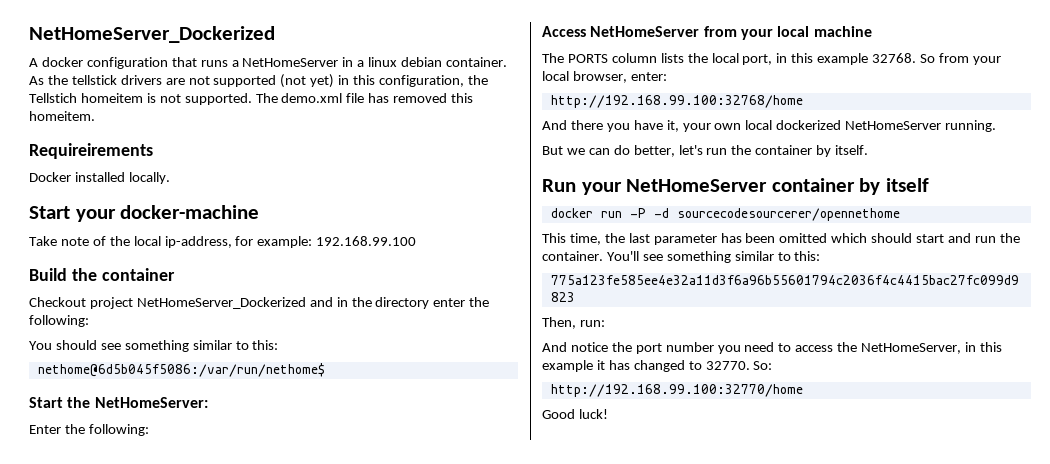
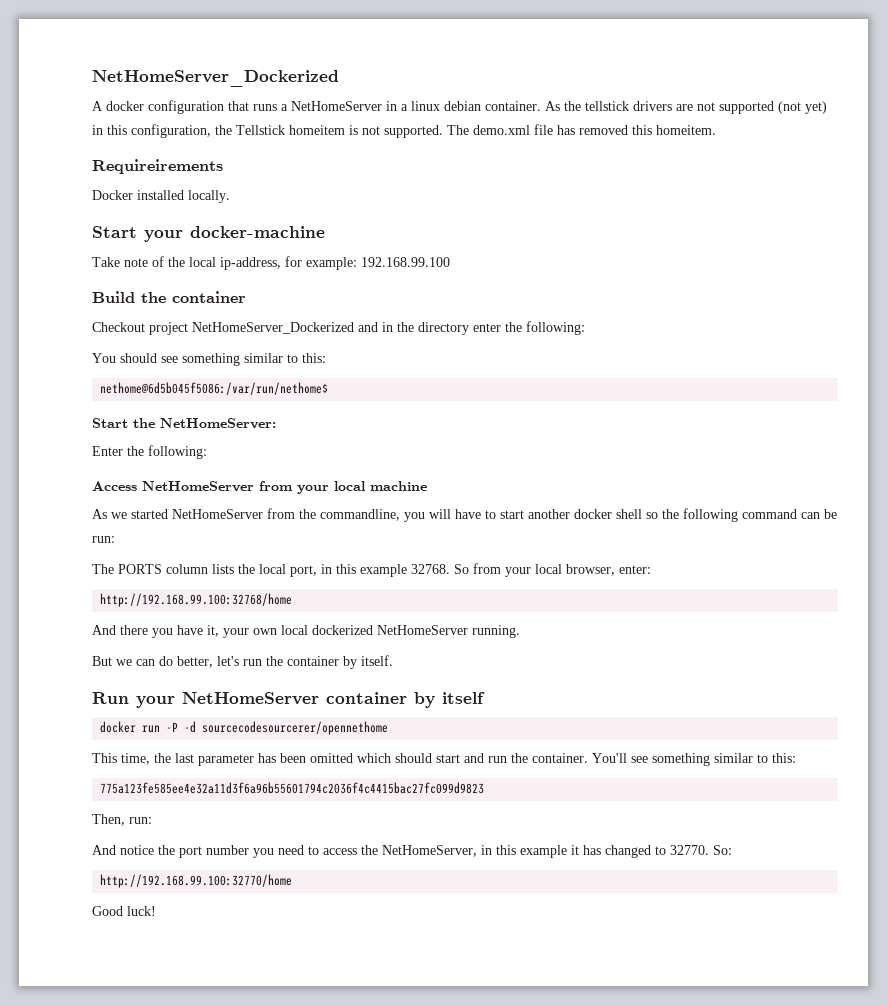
- As the tellstick drivers are not supported (not yet) in this configuration, the Tellstich homeitem is not supported.
+ As the tellstick drivers are not supported (not yet) in this configuration, the Tellstick homeitem is not supported.
+ As we started NetHomeServer from the commandline, you will have to start another docker shell so the following command can be run:

